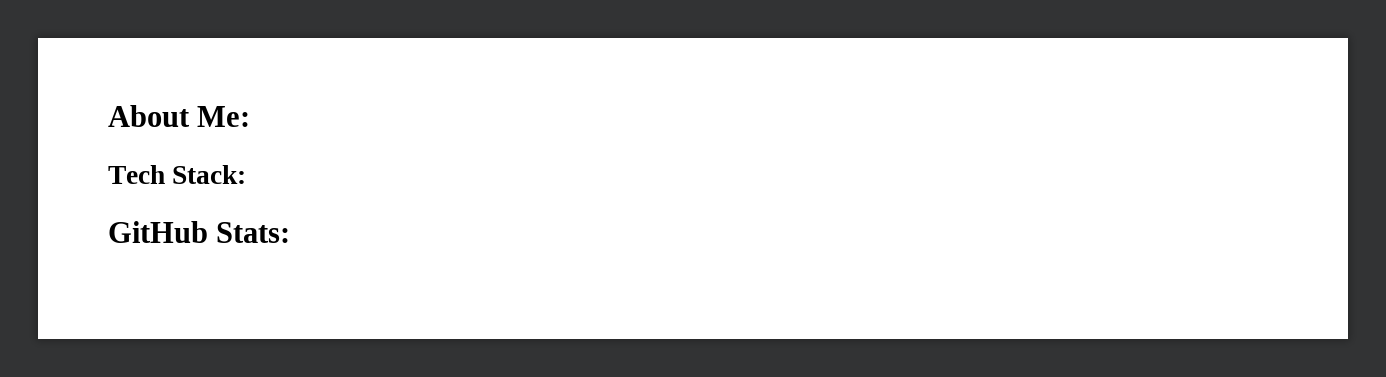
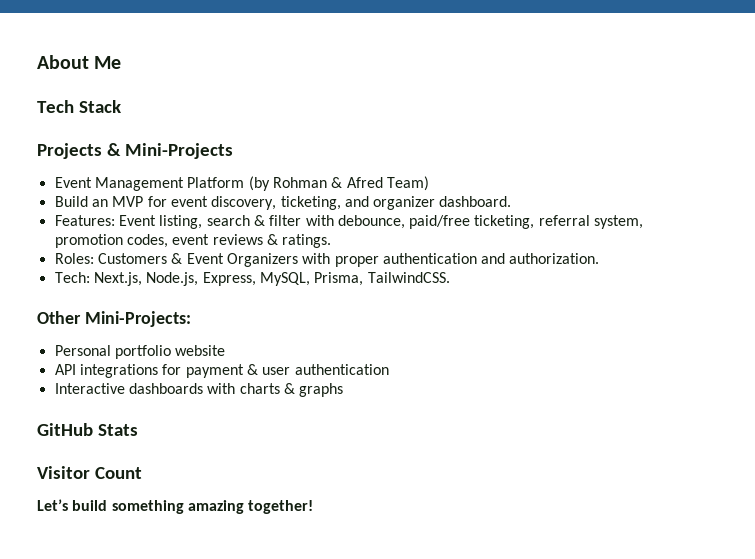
- About Me:
+ About Me
- Tech Stack:
- GitHub Stats:
+ Tech Stack
+ Projects & Mini-Projects
+ Event Management Platform (by Rohman & Afred Team)
+ Build an MVP for event discovery, ticketing, and organizer dashboard.
+ Features: Event listing, search & filter with debounce, paid/free ticketing, referral system, promotion codes, event reviews & ratings.
+ Roles: Customers & Event Organizers with proper authentication and authorization.
+ Tech: Next.js, Node.js, Express, MySQL, Prisma, TailwindCSS.
+ Other Mini-Projects:
+ Personal portfolio website
+ API integrations for payment & user authentication
+ Interactive dashboards with charts & graphs
+ GitHub Stats
+ Visitor Count
+ Let’s build something amazing together!

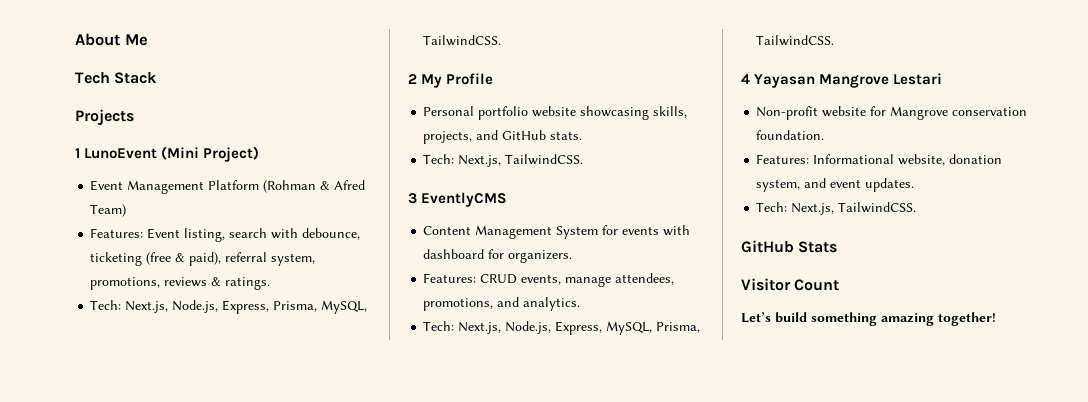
- Projects & Mini-Projects
+ Projects
+ 1 LunoEvent (Mini Project)
- Event Management Platform (by Rohman & Afred Team)
+ Event Management Platform (Rohman & Afred Team)
- Build an MVP for event discovery, ticketing, and organizer dashboard.
- Features: Event listing, search & filter with debounce, paid/free ticketing, referral system, promotion codes, event reviews & ratings.
- Roles: Customers & Event Organizers with proper authentication and authorization.
+ Features: Event listing, search with debounce, ticketing (free & paid), referral system, promotions, reviews & ratings.
+ Tech: Next.js, Node.js, Express, Prisma, MySQL, TailwindCSS.
+ 2 My Profile
+ Personal portfolio website showcasing skills, projects, and GitHub stats.
+ Tech: Next.js, TailwindCSS.
+ 3 EventlyCMS
+ Content Management System for events with dashboard for organizers.
+ Features: CRUD events, manage attendees, promotions, and analytics.
- Other Mini-Projects:
- Personal portfolio website
- API integrations for payment & user authentication
- Interactive dashboards with charts & graphs
+ 4 Yayasan Mangrove Lestari
+ Non-profit website for Mangrove conservation foundation.
+ Features: Informational website, donation system, and event updates.
+ Tech: Next.js, TailwindCSS.

